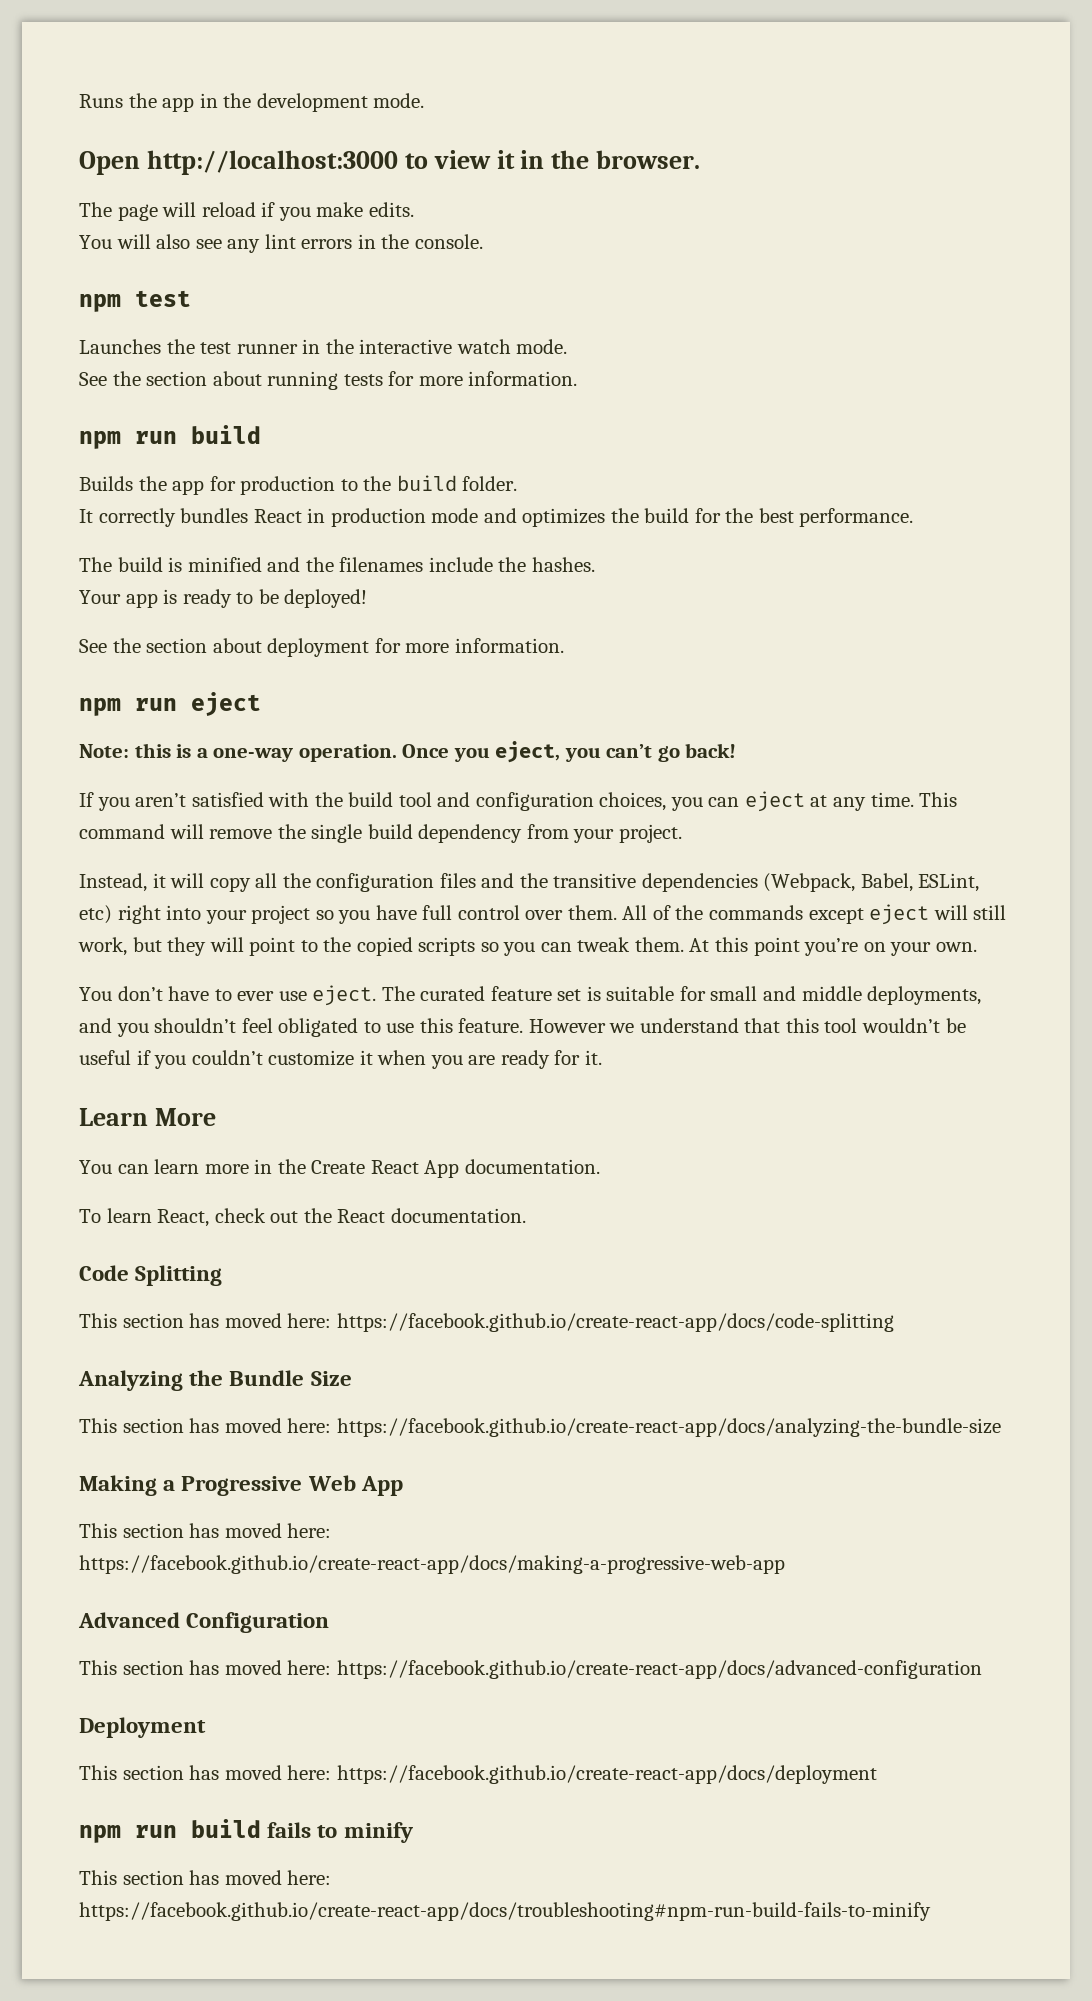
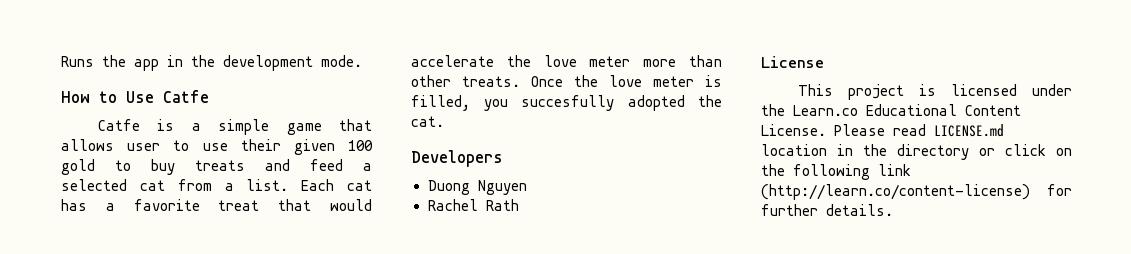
- Open http://localhost:3000 to view it in the browser.
- The page will reload if you make edits.
- You will also see any lint errors in the console.
- npm test
- Launches the test runner in the interactive watch mode.
- See the section about running tests for more information.
- npm run build
- Builds the app for production to the build folder.
- It correctly bundles React in production mode and optimizes the build for the best performance.
- The build is minified and the filenames include the hashes.
- Your app is ready to be deployed!
- See the section about deployment for more information.
- npm run eject
- Note: this is a one-way operation. Once you eject, you can’t go back!
- If you aren’t satisfied with the build tool and configuration choices, you can eject at any time. This command will remove the single build dependency from your project.
- Instead, it will copy all the configuration files and the transitive dependencies (Webpack, Babel, ESLint, etc) right into your project so you have full control over them. All of the commands except eject will still work, but they will point to the copied scripts so you can tweak them. At this point you’re on your own.
- You don’t have to ever use eject. The curated feature set is suitable for small and middle deployments, and you shouldn’t feel obligated to use this feature. However we understand that this tool wouldn’t be useful if you couldn’t customize it when you are ready for it.
- Learn More
- You can learn more in the Create React App documentation.
- To learn React, check out the React documentation.
- Code Splitting
- This section has moved here: https://facebook.github.io/create-react-app/docs/code-splitting
- Analyzing the Bundle Size
- This section has moved here: https://facebook.github.io/create-react-app/docs/analyzing-the-bundle-size
- Making a Progressive Web App
- This section has moved here: https://facebook.github.io/create-react-app/docs/making-a-progressive-web-app
- Advanced Configuration
- This section has moved here: https://facebook.github.io/create-react-app/docs/advanced-configuration
- Deployment
- This section has moved here: https://facebook.github.io/create-react-app/docs/deployment
- npm run build fails to minify
- This section has moved here: https://facebook.github.io/create-react-app/docs/troubleshooting#npm-run-build-fails-to-minify
+ How to Use Catfe
+ Catfe is a simple game that allows user to use their given 100 gold to buy treats and feed a selected cat from a list. Each cat has a favorite treat that would accelerate the love meter more than other treats. Once the love meter is filled, you succesfully adopted the cat.
+ Developers
+ Duong Nguyen
+ Rachel Rath
+ License
+ This project is licensed under the Learn.co Educational Content License. Please read LICENSE.md location in the directory or click on the following link (http://learn.co/content-license) for further details.

